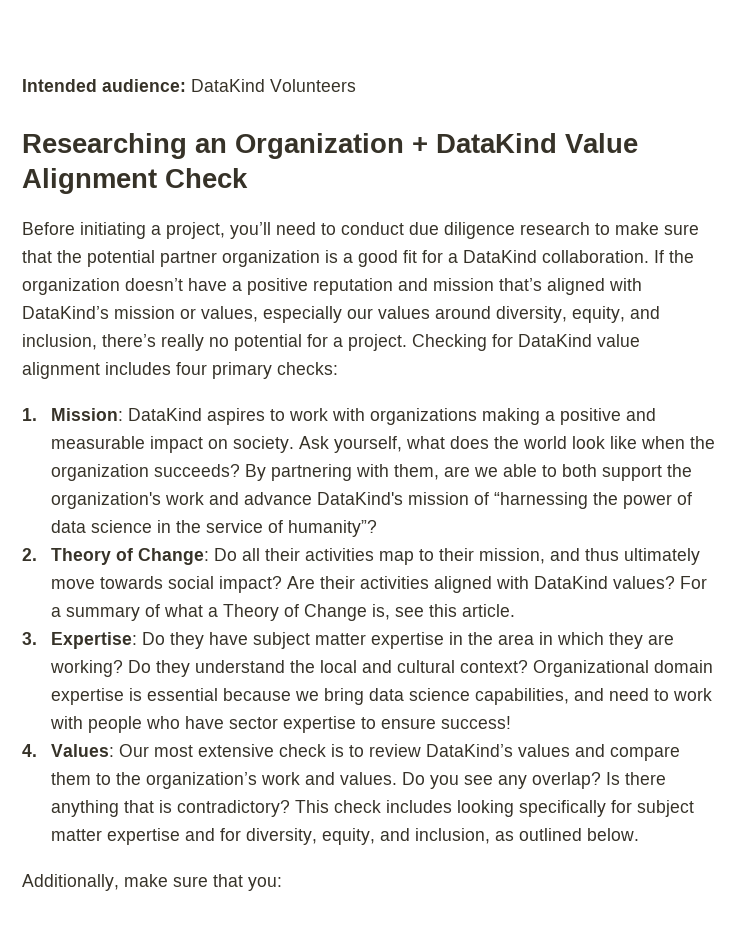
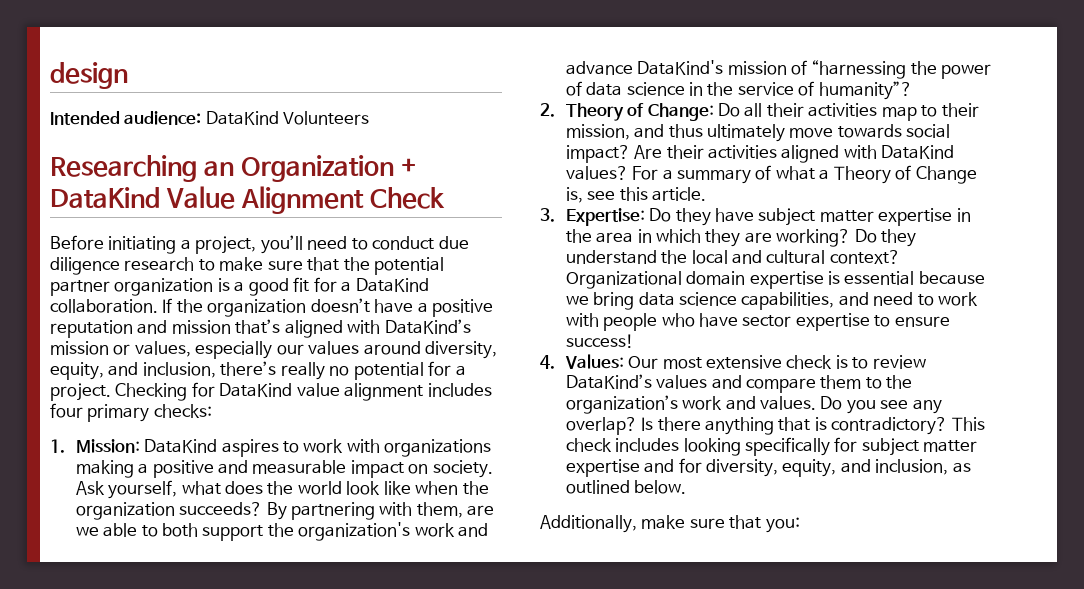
+ design

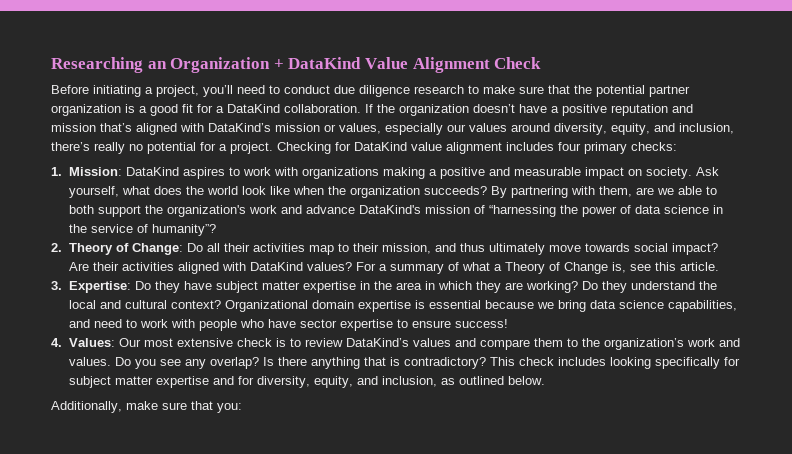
- design
- Intended audience: DataKind Volunteers

